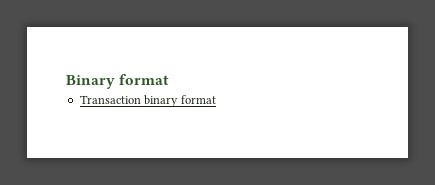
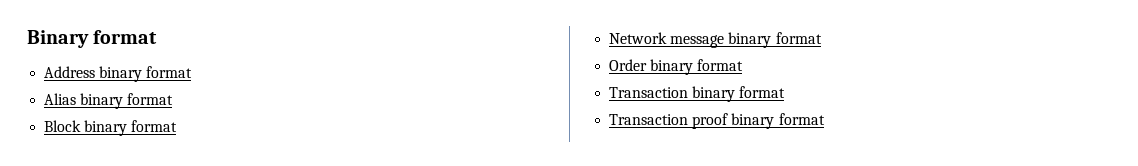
+ Address binary format
+ Alias binary format
+ Block binary format
+ Network message binary format
+ Order binary format
+ Transaction proof binary format

